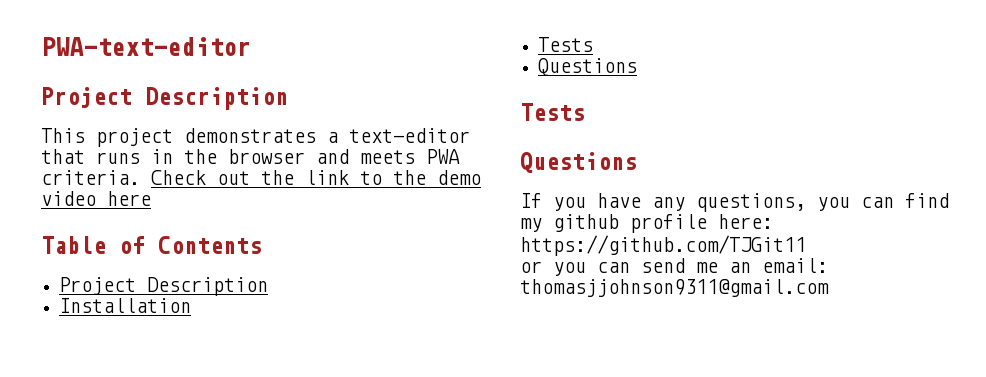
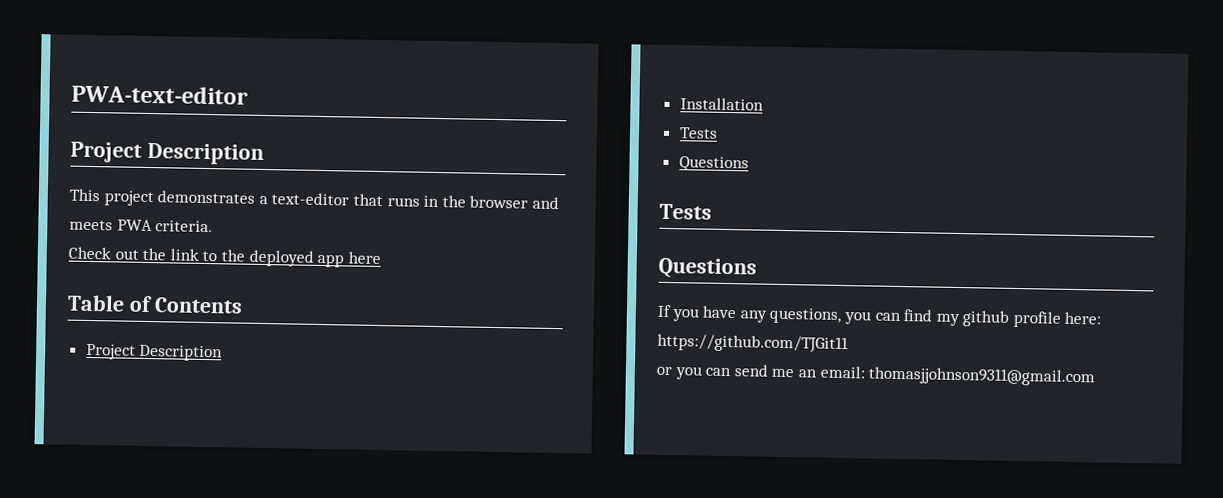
- This project demonstrates a text-editor that runs in the browser and meets PWA criteria. Check out the link to the demo video here
+ This project demonstrates a text-editor that runs in the browser and meets PWA criteria.
+ Check out the link to the deployed app here

